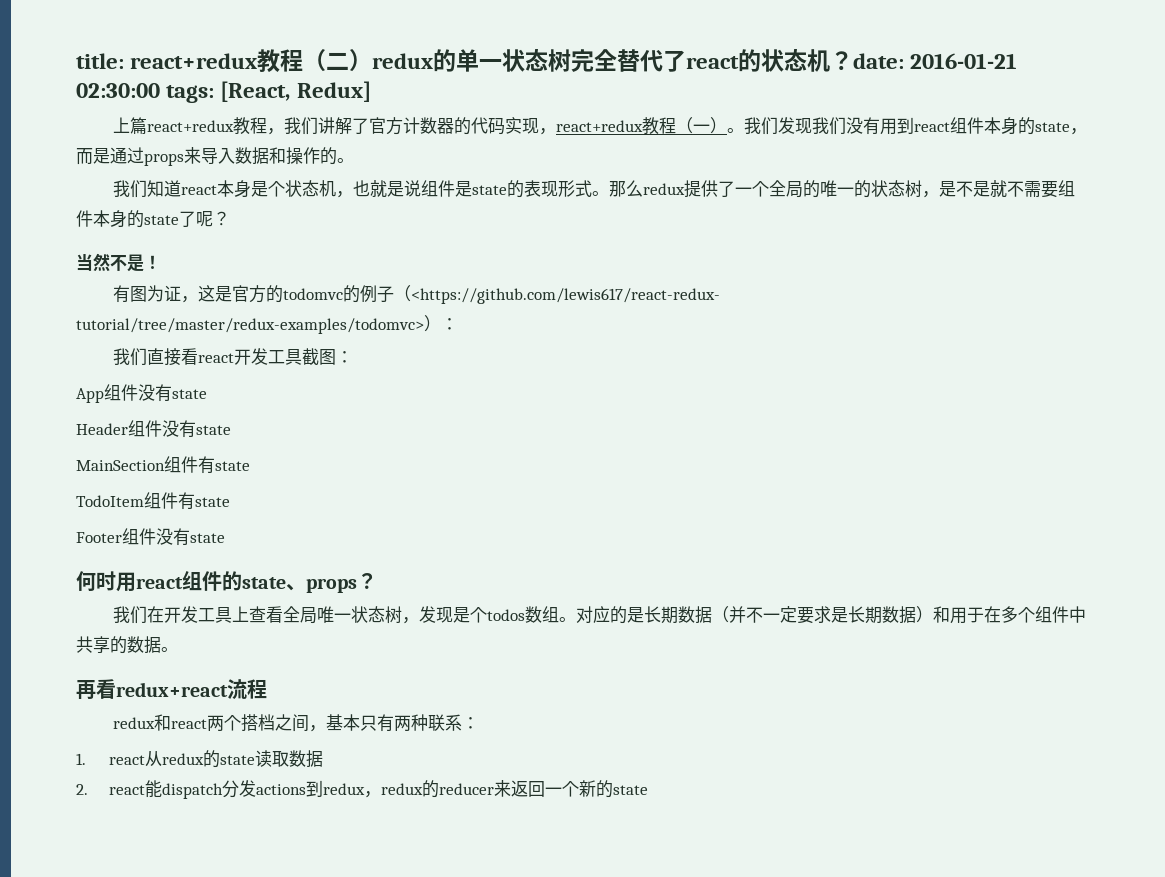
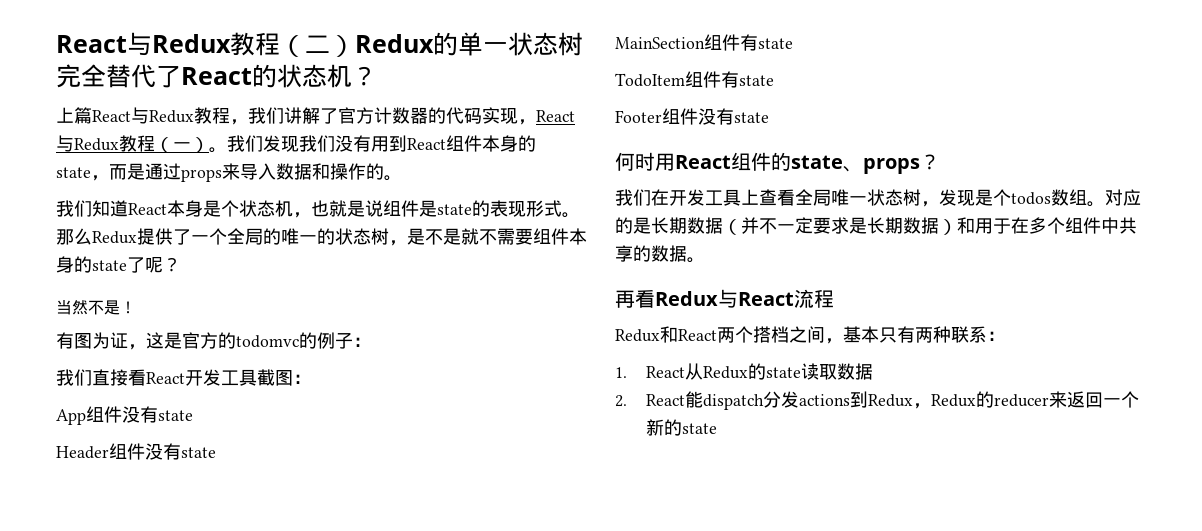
- title: react+redux教程（二）redux的单一状态树完全替代了react的状态机？date: 2016-01-21 02:30:00 tags: [React, Redux]
+ React与Redux教程（二）Redux的单一状态树完全替代了React的状态机？
- 上篇react+redux教程，我们讲解了官方计数器的代码实现，react+redux教程（一）。
+ 上篇React与Redux教程，我们讲解了官方计数器的代码实现，React与Redux教程（一）。
- 我们发现我们没有用到react组件本身的state，而是通过props来导入数据和操作的。
+ 我们发现我们没有用到React组件本身的state，而是通过props来导入数据和操作的。
- 我们知道react本身是个状态机，也就是说组件是state的表现形式。
+ 我们知道React本身是个状态机，也就是说组件是state的表现形式。
- 那么redux提供了一个全局的唯一的状态树，是不是就不需要组件本身的state了呢？
+ 那么Redux提供了一个全局的唯一的状态树，是不是就不需要组件本身的state了呢？
- 有图为证，这是官方的todomvc的例子（<https://github.com/lewis617/react-redux- tutorial/tree/master/redux-examples/todomvc>）：
+ 有图为证，这是官方的todomvc的例子：
- 我们直接看react开发工具截图：
+ 我们直接看React开发工具截图：
- 何时用react组件的state、props？
+ 何时用React组件的state、props？
- 再看redux+react流程
+ 再看Redux与React流程
- redux和react两个搭档之间，基本只有两种联系：
+ Redux和React两个搭档之间，基本只有两种联系：
- 1. react从redux的state读取数据
+ 1. React从Redux的state读取数据
- 2. react能dispatch分发actions到redux，redux的reducer来返回一个新的state
+ 2. React能dispatch分发actions到Redux，Redux的reducer来返回一个新的state

